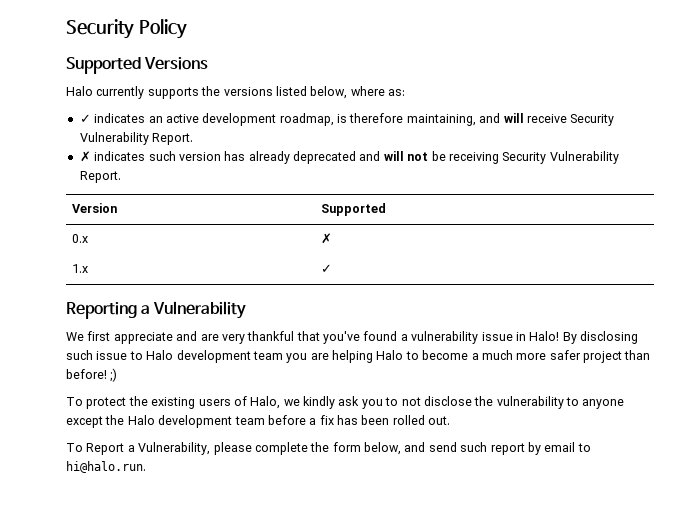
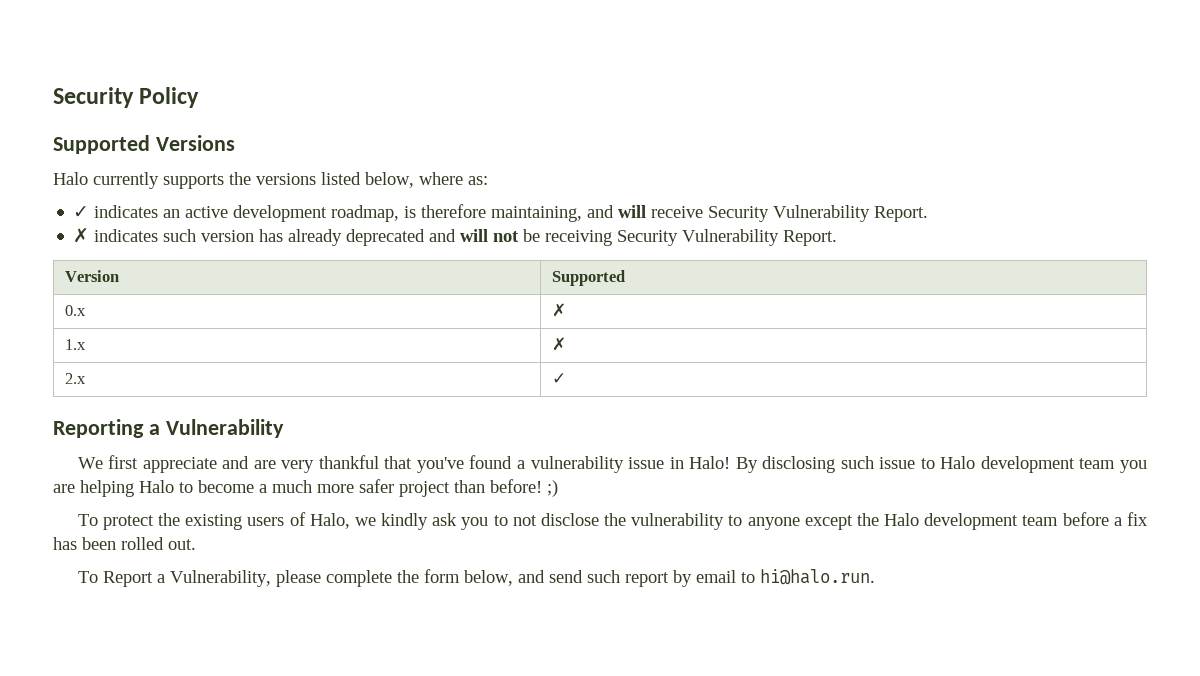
- 1.x | ✓
+ 1.x | ✗
+ 2.x | ✓

